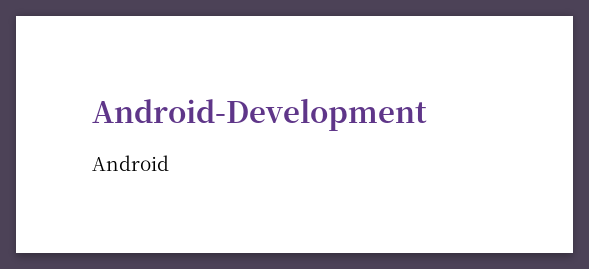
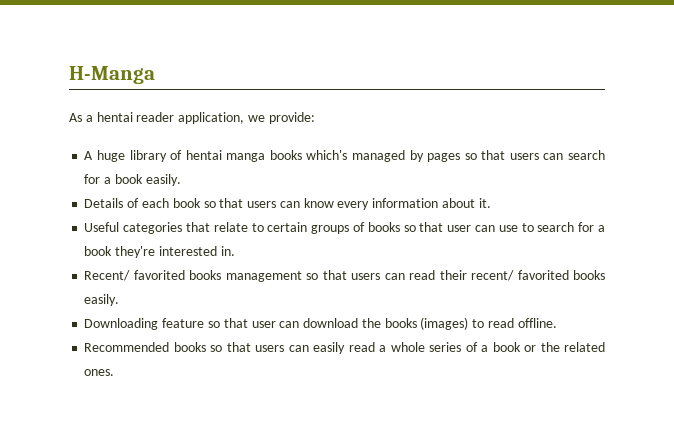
- Android-Development
- Android
+ H-Manga
+ As a hentai reader application, we provide:
+ A huge library of hentai manga books which's managed by pages so that users can search for a book easily.
+ Details of each book so that users can know every information about it.
+ Useful categories that relate to certain groups of books so that user can use to search for a book they're interested in.
+ Recent/ favorited books management so that users can read their recent/ favorited books easily.
+ Downloading feature so that user can download the books (images) to read offline.
+ Recommended books so that users can easily read a whole series of a book or the related ones.

